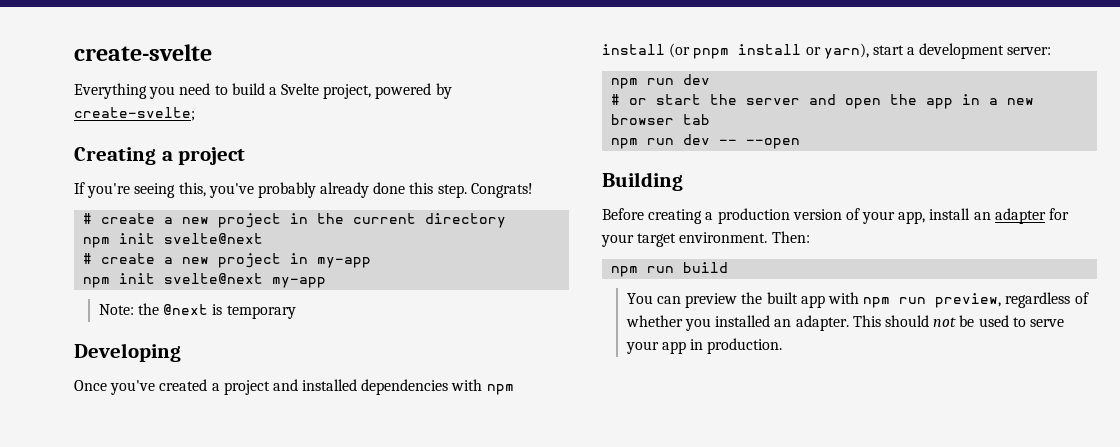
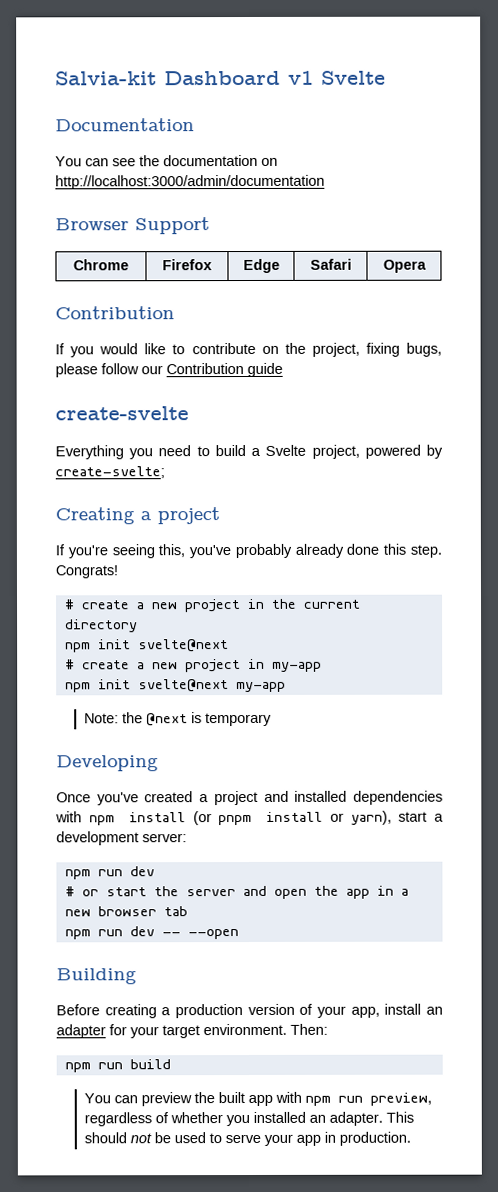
+ Salvia-kit Dashboard v1 Svelte
+ Documentation
+ You can see the documentation on http://localhost:3000/admin/documentation
+ Browser Support
+ Chrome | Firefox | Edge | Safari | Opera
+ Contribution
+ If you would like to contribute on the project, fixing bugs, please follow our Contribution guide

